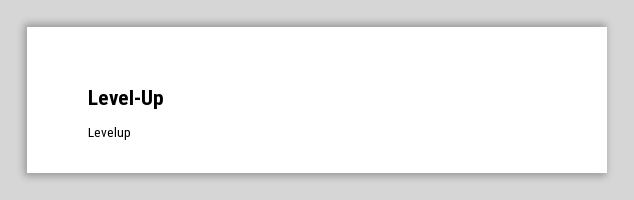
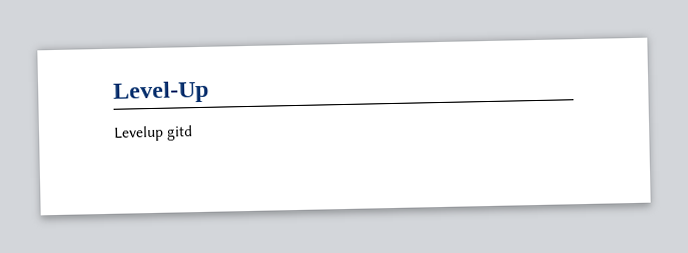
- Levelup
+ Levelup gitd

